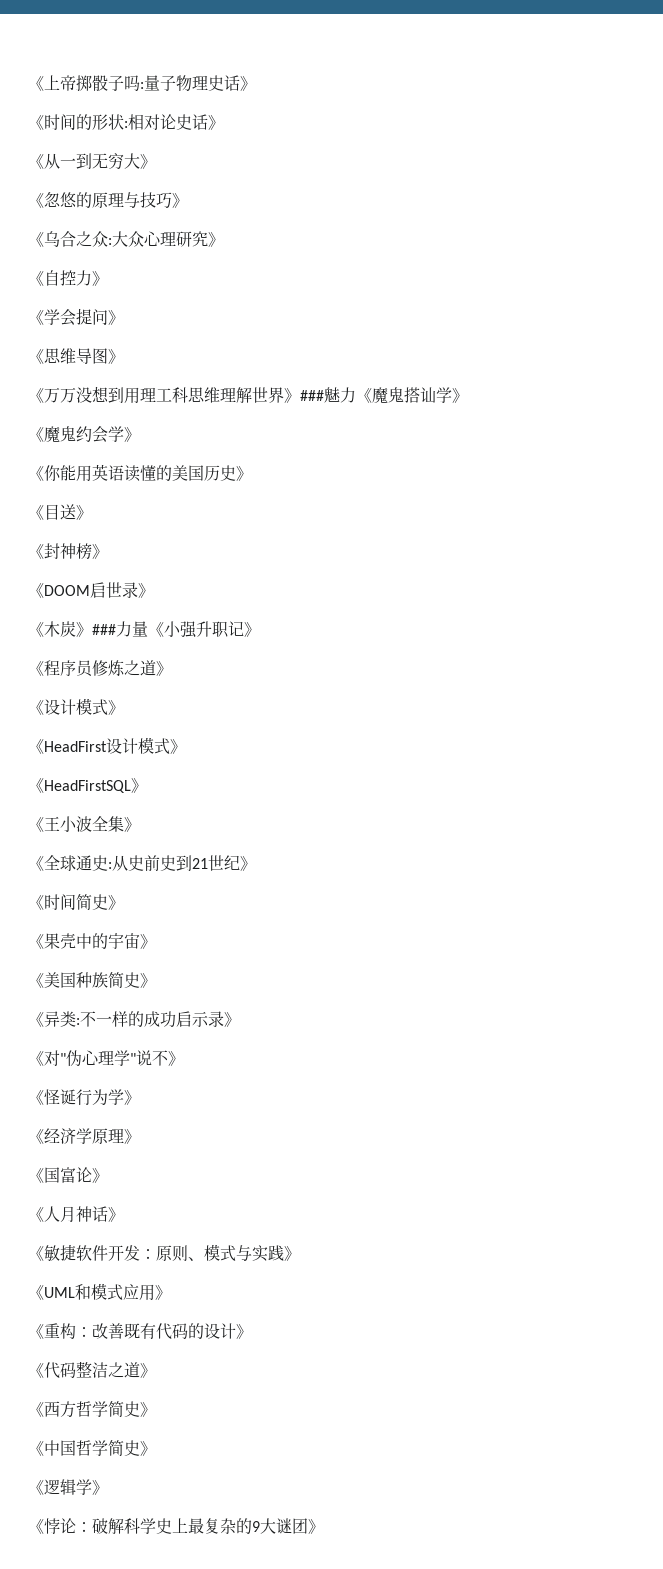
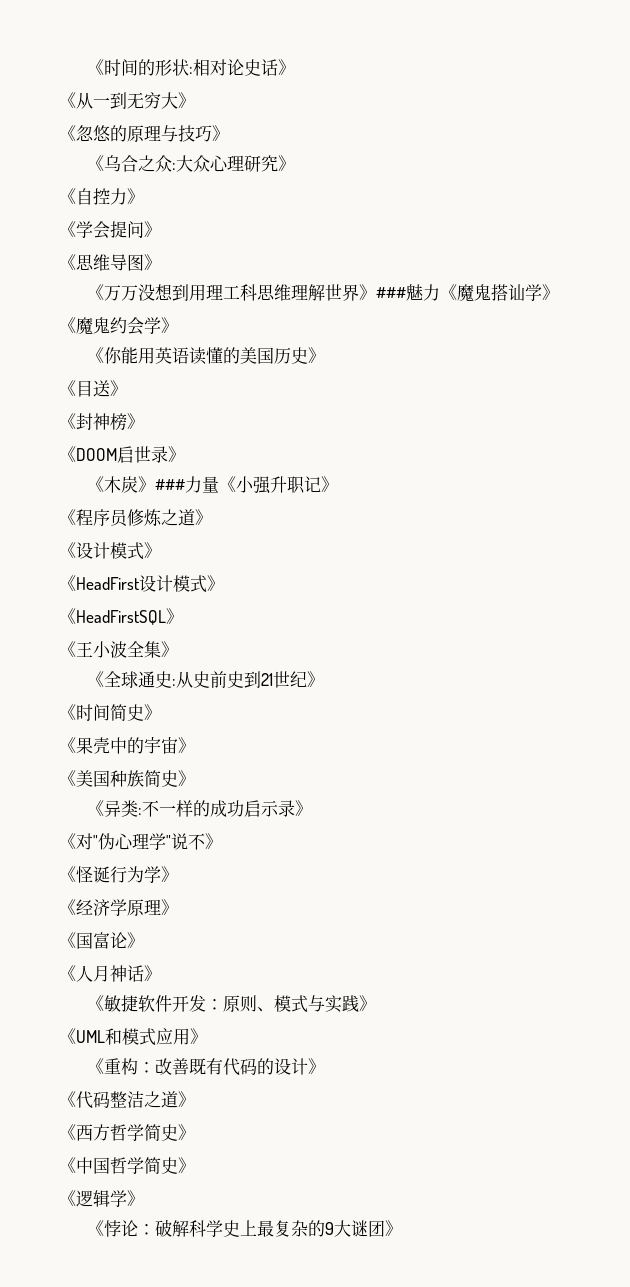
- 《上帝掷骰子吗:量子物理史话》

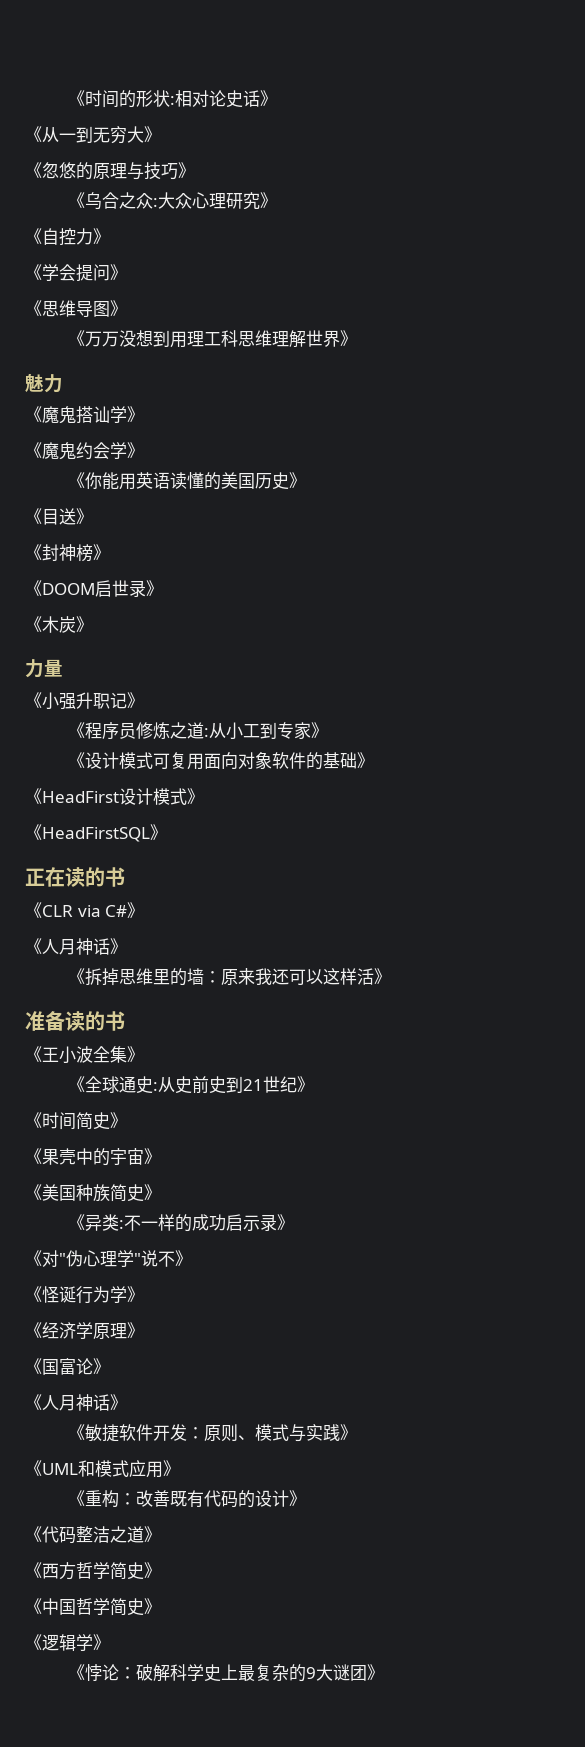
- 《万万没想到用理工科思维理解世界》###魅力《魔鬼搭讪学》
+ 《万万没想到用理工科思维理解世界》
+ 魅力
+ 《魔鬼搭讪学》
- 《木炭》###力量《小强升职记》
+ 《木炭》
+ 力量
+ 《小强升职记》
- 《程序员修炼之道》
+ 《程序员修炼之道:从小工到专家》
- 《设计模式》
+ 《设计模式可复用面向对象软件的基础》
+ 正在读的书
+ 《CLR via C#》
+ 《人月神话》
+ 《拆掉思维里的墙：原来我还可以这样活》
+ 准备读的书

